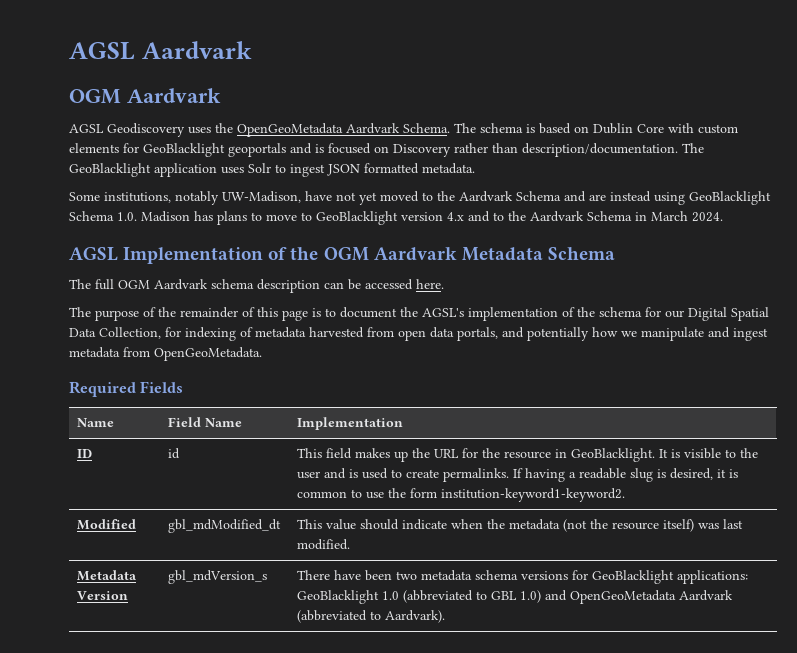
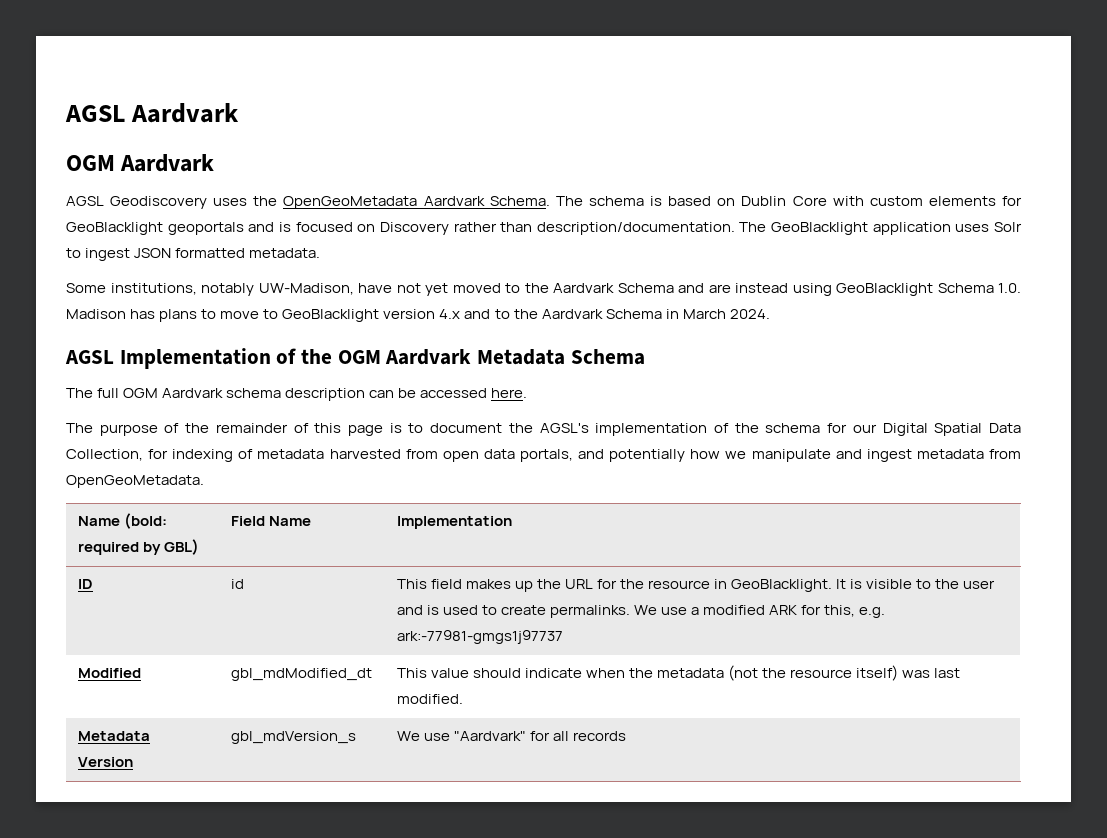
- Required Fields
- Name | Field Name | Implementation
+ Name (bold: required by GBL) | Field Name | Implementation
- ID | id | This field makes up the URL for the resource in GeoBlacklight. It is visible to the user and is used to create permalinks. If having a readable slug is desired, it is common to use the form institution-keyword1-keyword2.
+ ID | id | This field makes up the URL for the resource in GeoBlacklight. It is visible to the user and is used to create permalinks. We use a modified ARK for this, e.g. ark:-77981-gmgs1j97737
- Metadata Version | gbl_mdVersion_s | There have been two metadata schema versions for GeoBlacklight applications: GeoBlacklight 1.0 (abbreviated to GBL 1.0) and OpenGeoMetadata Aardvark (abbreviated to Aardvark).
+ Metadata Version | gbl_mdVersion_s | We use "Aardvark" for all records

